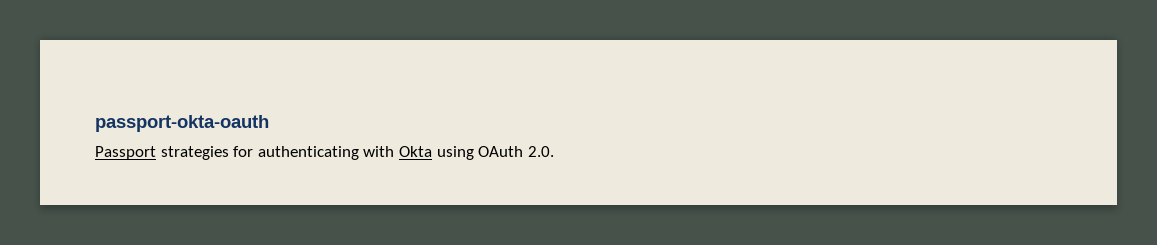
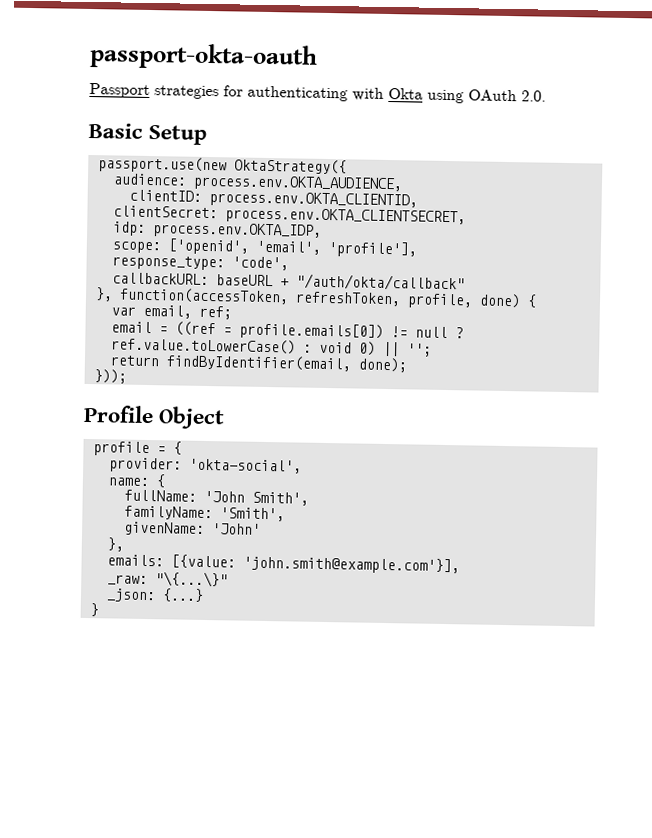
+ Basic Setup
+ passport.use(new OktaStrategy({
+ audience: process.env.OKTA_AUDIENCE,
+ clientID: process.env.OKTA_CLIENTID,
+ clientSecret: process.env.OKTA_CLIENTSECRET,
+ idp: process.env.OKTA_IDP,
+ scope: ['openid', 'email', 'profile'],
+ response_type: 'code',
+ callbackURL: baseURL + "/auth/okta/callback"
+ }, function(accessToken, refreshToken, profile, done) {
+ var email, ref;
+ email = ((ref = profile.emails[0]) != null ? ref.value.toLowerCase() : void 0) || '';
+ return findByIdentifier(email, done);
+ }));
+ Profile Object
+ profile = {
+ provider: 'okta-social',
+ name: {
+ fullName: 'John Smith',
+ familyName: 'Smith',
+ givenName: 'John'
+ },
+ emails: [{value: 'john.smith@example.com'}],
+ _raw: "\{...\}"
+ _json: {...}
+ }

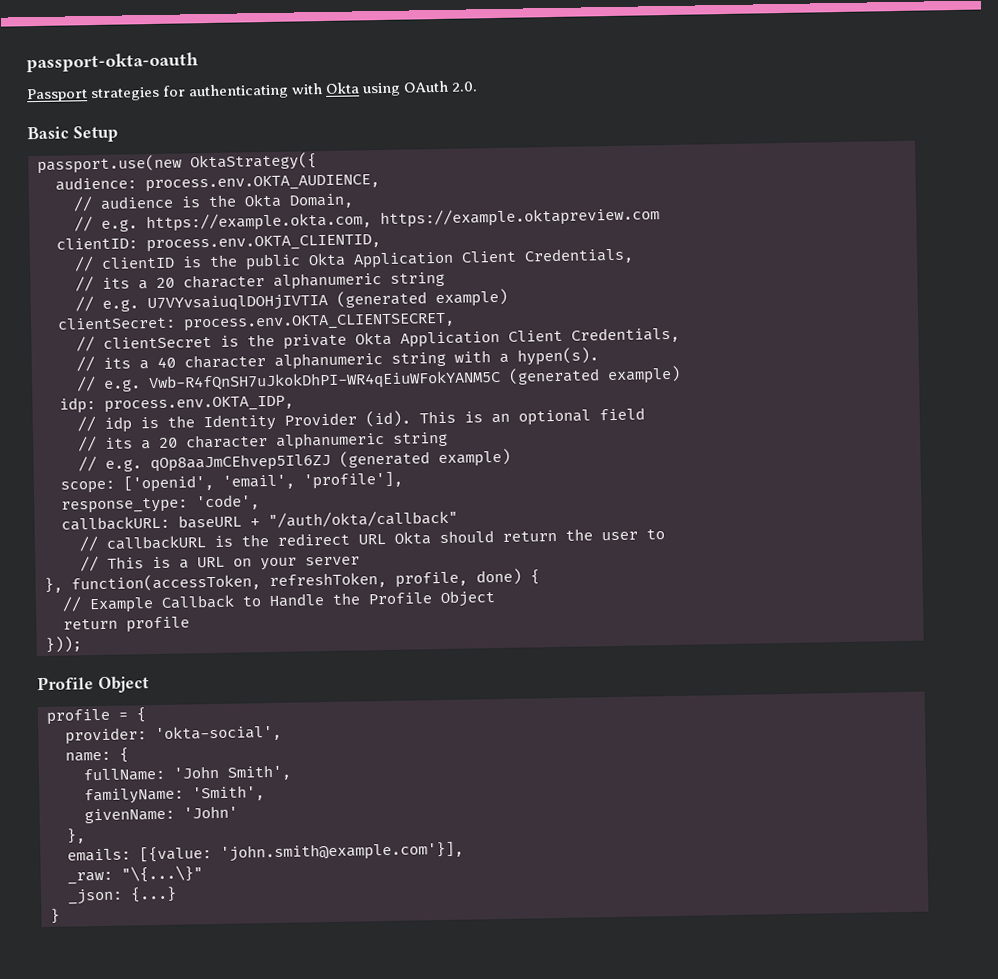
+ // audience is the Okta Domain,
+ // e.g. https://example.okta.com, https://example.oktapreview.com
  clientID: process.env.OKTA_CLIENTID,
+ // clientID is the public Okta Application Client Credentials,
+ // its a 20 character alphanumeric string
+ // e.g. U7VYvsaiuqlDOHjIVTIA (generated example)
  clientSecret: process.env.OKTA_CLIENTSECRET,
+ // clientSecret is the private Okta Application Client Credentials,
+ // its a 40 character alphanumeric string with a hypen(s).
+ // e.g. Vwb-R4fQnSH7uJkokDhPI-WR4qEiuWFokYANM5C (generated example)
  idp: process.env.OKTA_IDP,
+ // idp is the Identity Provider (id). This is an optional field
+ // its a 20 character alphanumeric string
+ // e.g. qOp8aaJmCEhvep5Il6ZJ (generated example)
+ // callbackURL is the redirect URL Okta should return the user to
+ // This is a URL on your server
- var email, ref;
- email = ((ref = profile.emails[0]) != null ? ref.value.toLowerCase() : void 0) || '';
- return findByIdentifier(email, done);
+ // Example Callback to Handle the Profile Object
+ return profile

